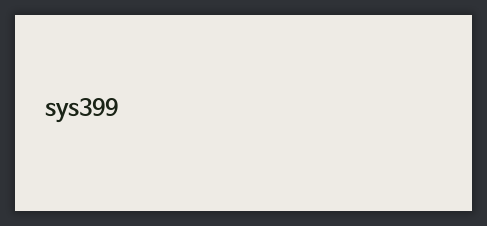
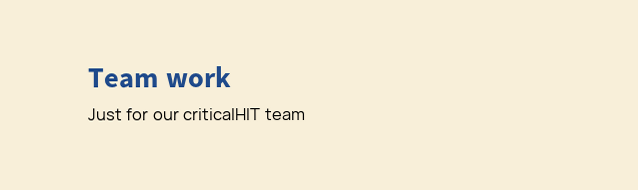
- sys399
+ Team work
+ Just for our criticalHIT team

